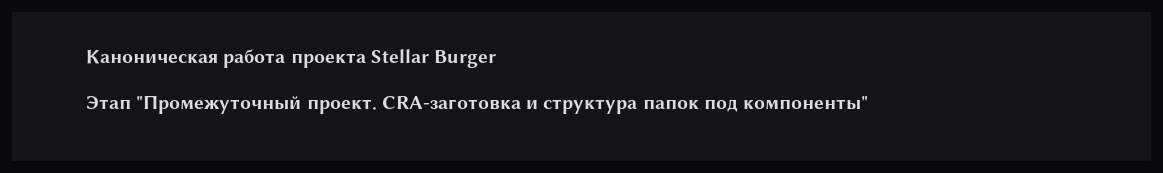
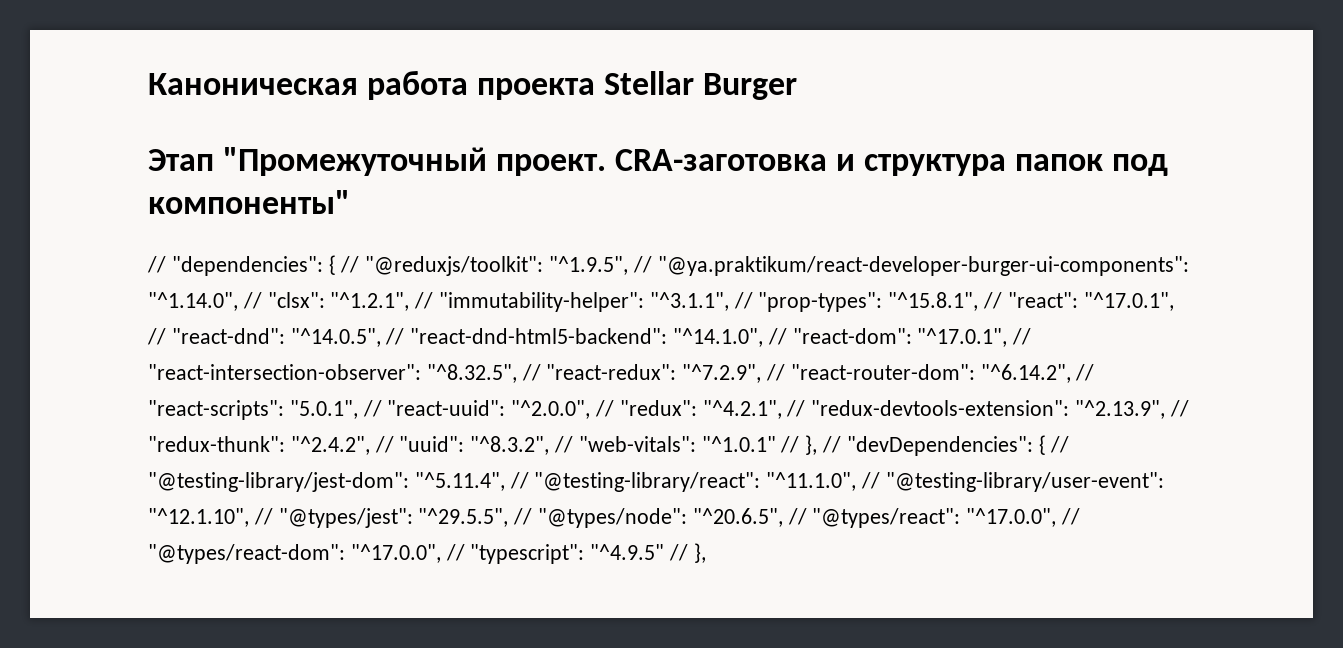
+ // "dependencies": { // "@reduxjs/toolkit": "^1.9.5", // "@ya.praktikum/react-developer-burger-ui-components": "^1.14.0", // "clsx": "^1.2.1", // "immutability-helper": "^3.1.1", // "prop-types": "^15.8.1", // "react": "^17.0.1", // "react-dnd": "^14.0.5", // "react-dnd-html5-backend": "^14.1.0", // "react-dom": "^17.0.1", // "react-intersection-observer": "^8.32.5", // "react-redux": "^7.2.9", // "react-router-dom": "^6.14.2", // "react-scripts": "5.0.1", // "react-uuid": "^2.0.0", // "redux": "^4.2.1", // "redux-devtools-extension": "^2.13.9", // "redux-thunk": "^2.4.2", // "uuid": "^8.3.2", // "web-vitals": "^1.0.1" // }, // "devDependencies": { // "@testing-library/jest-dom": "^5.11.4", // "@testing-library/react": "^11.1.0", // "@testing-library/user-event": "^12.1.10", // "@types/jest": "^29.5.5", // "@types/node": "^20.6.5", // "@types/react": "^17.0.0", // "@types/react-dom": "^17.0.0", // "typescript": "^4.9.5" // },

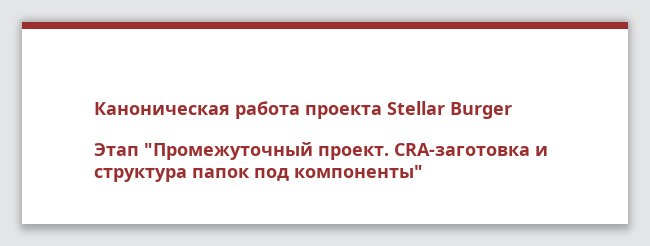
- // "dependencies": { // "@reduxjs/toolkit": "^1.9.5", // "@ya.praktikum/react-developer-burger-ui-components": "^1.14.0", // "clsx": "^1.2.1", // "immutability-helper": "^3.1.1", // "prop-types": "^15.8.1", // "react": "^17.0.1", // "react-dnd": "^14.0.5", // "react-dnd-html5-backend": "^14.1.0", // "react-dom": "^17.0.1", // "react-intersection-observer": "^8.32.5", // "react-redux": "^7.2.9", // "react-router-dom": "^6.14.2", // "react-scripts": "5.0.1", // "react-uuid": "^2.0.0", // "redux": "^4.2.1", // "redux-devtools-extension": "^2.13.9", // "redux-thunk": "^2.4.2", // "uuid": "^8.3.2", // "web-vitals": "^1.0.1" // }, // "devDependencies": { // "@testing-library/jest-dom": "^5.11.4", // "@testing-library/react": "^11.1.0", // "@testing-library/user-event": "^12.1.10", // "@types/jest": "^29.5.5", // "@types/node": "^20.6.5", // "@types/react": "^17.0.0", // "@types/react-dom": "^17.0.0", // "typescript": "^4.9.5" // },

